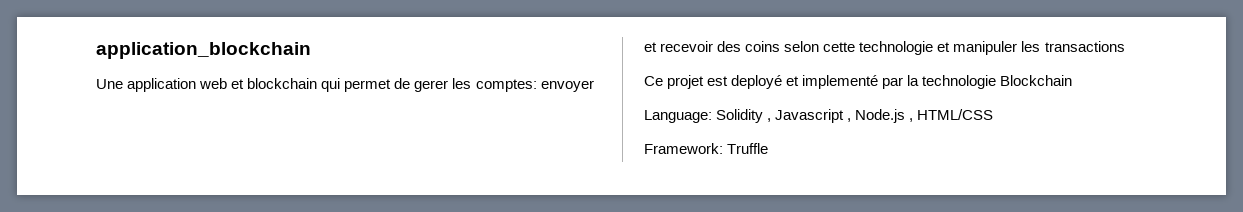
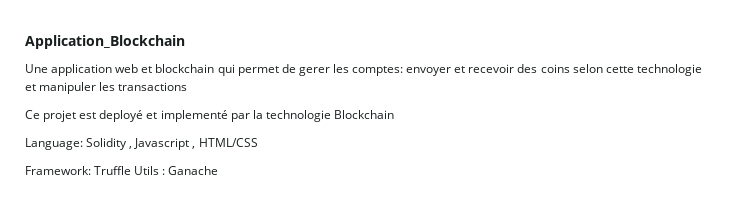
- application_blockchain
+ Application_Blockchain
- Language: Solidity , Javascript , Node.js , HTML/CSS
+ Language: Solidity , Javascript , HTML/CSS
- Framework: Truffle
+ Framework: Truffle Utils : Ganache

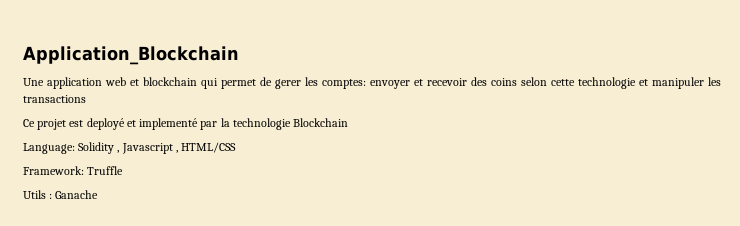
- Framework: Truffle Utils : Ganache
+ Framework: Truffle
+ Utils : Ganache

